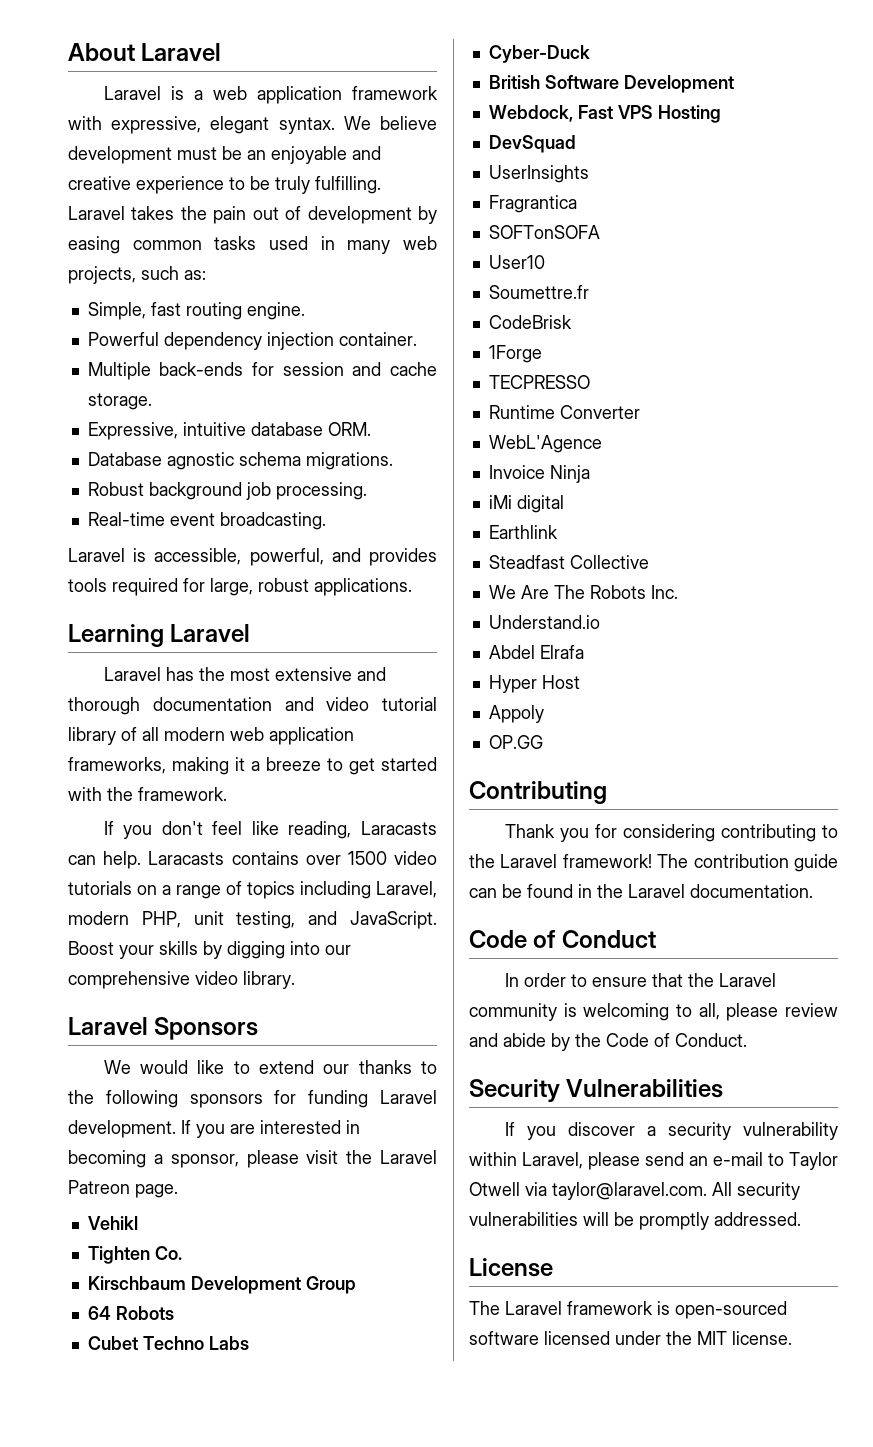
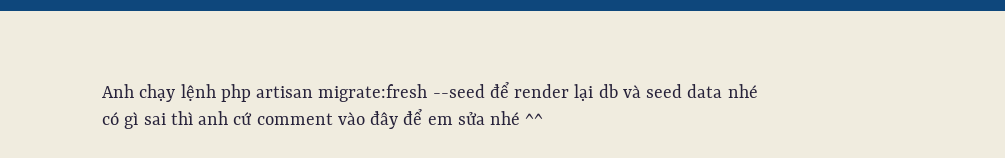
- About Laravel
- Laravel is a web application framework with expressive, elegant syntax. We believe development must be an enjoyable and creative experience to be truly fulfilling. Laravel takes the pain out of development by easing common tasks used in many web projects, such as:
- Simple, fast routing engine.
- Powerful dependency injection container.
- Multiple back-ends for session and cache storage.
- Expressive, intuitive database ORM.
- Database agnostic schema migrations.
- Robust background job processing.
- Real-time event broadcasting.
- Laravel is accessible, powerful, and provides tools required for large, robust applications.
- Learning Laravel
- Laravel has the most extensive and thorough documentation and video tutorial library of all modern web application frameworks, making it a breeze to get started with the framework.
- If you don't feel like reading, Laracasts can help. Laracasts contains over 1500 video tutorials on a range of topics including Laravel, modern PHP, unit testing, and JavaScript. Boost your skills by digging into our comprehensive video library.
- Laravel Sponsors
- We would like to extend our thanks to the following sponsors for funding Laravel development. If you are interested in becoming a sponsor, please visit the Laravel Patreon page.
- Vehikl
- Tighten Co.
- Kirschbaum Development Group
- 64 Robots
- Cubet Techno Labs
- Cyber-Duck
- British Software Development
- Webdock, Fast VPS Hosting
- DevSquad
- UserInsights
- Fragrantica
- SOFTonSOFA
- User10
- Soumettre.fr
- CodeBrisk
- 1Forge
- TECPRESSO
- Runtime Converter
- WebL'Agence
- Invoice Ninja
- iMi digital
- Earthlink
- Steadfast Collective
- We Are The Robots Inc.
- Understand.io
- Abdel Elrafa
- Hyper Host
- Appoly
- OP.GG
- Contributing
- Thank you for considering contributing to the Laravel framework! The contribution guide can be found in the Laravel documentation.
- Code of Conduct
- In order to ensure that the Laravel community is welcoming to all, please review and abide by the Code of Conduct.
- Security Vulnerabilities
- If you discover a security vulnerability within Laravel, please send an e-mail to Taylor Otwell via taylor@laravel.com. All security vulnerabilities will be promptly addressed.
- License
- The Laravel framework is open-sourced software licensed under the MIT license.
+ Anh chạy lệnh php artisan migrate:fresh --seed để render lại db và seed data nhé
+ có gì sai thì anh cứ comment vào đây để em sửa nhé ^^

